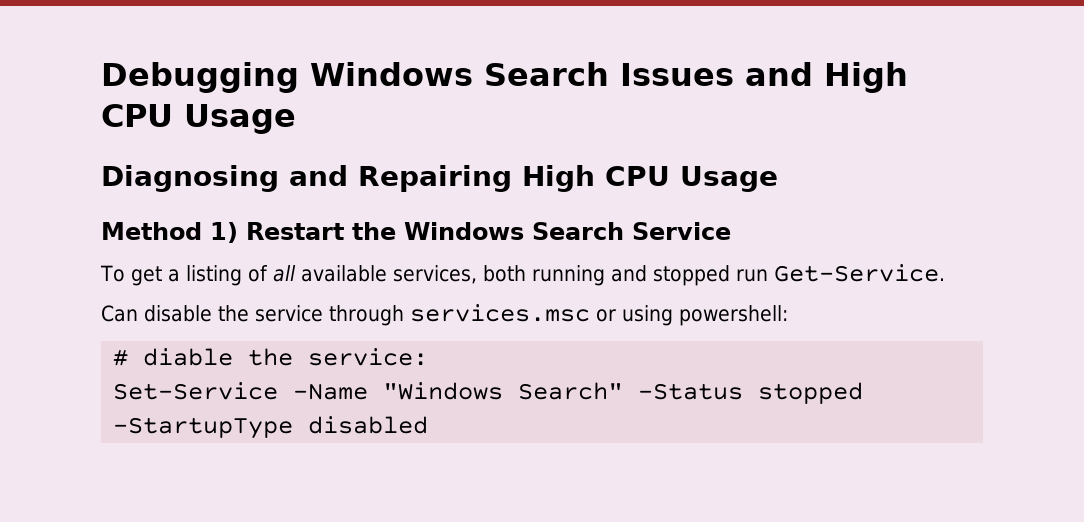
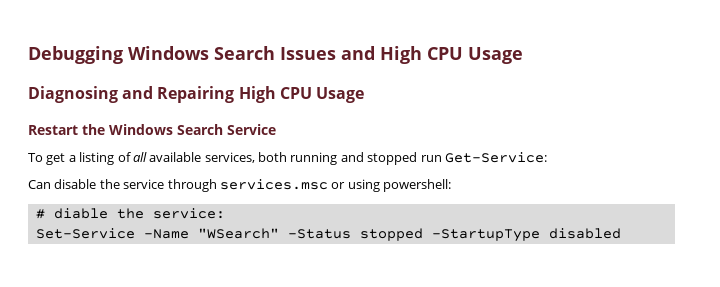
- Method 1) Restart the Windows Search Service
+ Restart the Windows Search Service
- To get a listing of all available services, both running and stopped run Get-Service.
+ To get a listing of all available services, both running and stopped run Get-Service:
- Set-Service -Name "Windows Search" -Status stopped -StartupType disabled
+ Set-Service -Name "WSearch" -Status stopped -StartupType disabled

